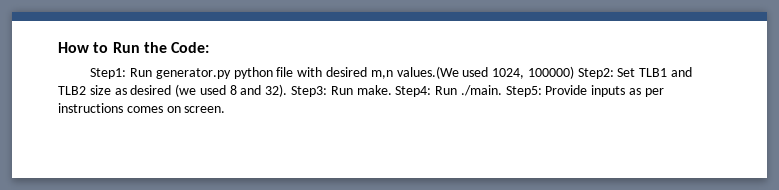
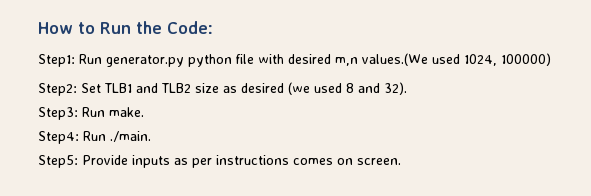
- Step1: Run generator.py python file with desired m,n values.(We used 1024, 100000) Step2: Set TLB1 and TLB2 size as desired (we used 8 and 32). Step3: Run make. Step4: Run ./main. Step5: Provide inputs as per instructions comes on screen.
+ Step1: Run generator.py python file with desired m,n values.(We used 1024, 100000)
+ Step2: Set TLB1 and TLB2 size as desired (we used 8 and 32).
+ Step3: Run make.
+ Step4: Run ./main.
+ Step5: Provide inputs as per instructions comes on screen.

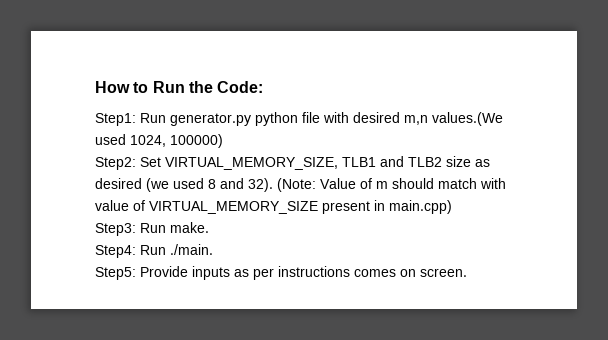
- Step2: Set TLB1 and TLB2 size as desired (we used 8 and 32).
+ Step2: Set VIRTUAL_MEMORY_SIZE, TLB1 and TLB2 size as desired (we used 8 and 32). (Note: Value of m should match with value of VIRTUAL_MEMORY_SIZE present in main.cpp)

